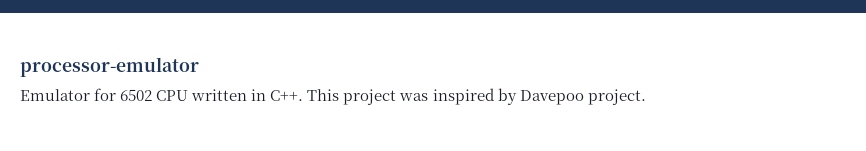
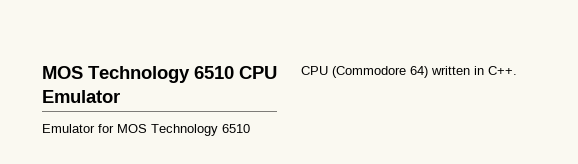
- processor-emulator
- Emulator for 6502 CPU written in C++. This project was inspired by Davepoo project.
+ MOS Technology 6510 CPU Emulator
+ Emulator for MOS Technology 6510 CPU (Commodore 64) written in C++.

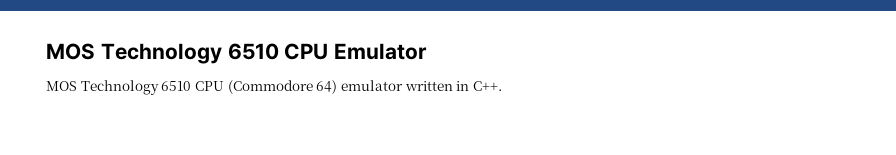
- Emulator for MOS Technology 6510 CPU (Commodore 64) written in C++.
+ MOS Technology 6510 CPU (Commodore 64) emulator written in C++.

